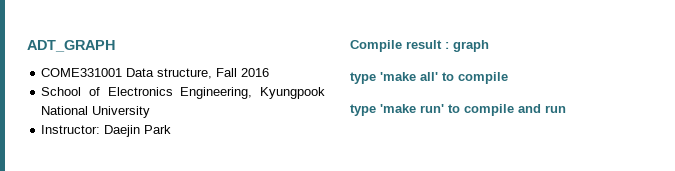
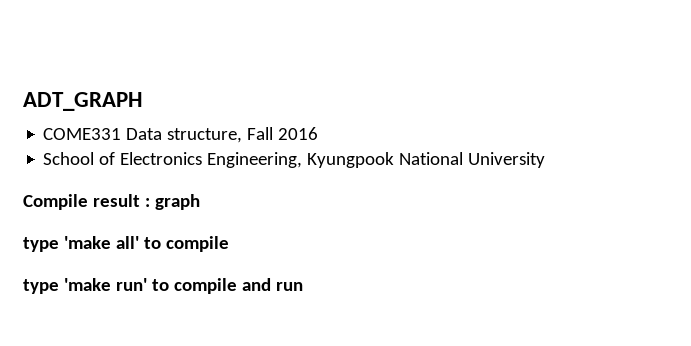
- COME331001 Data structure, Fall 2016
+ COME331 Data structure, Fall 2016
- Instructor: Daejin Park

